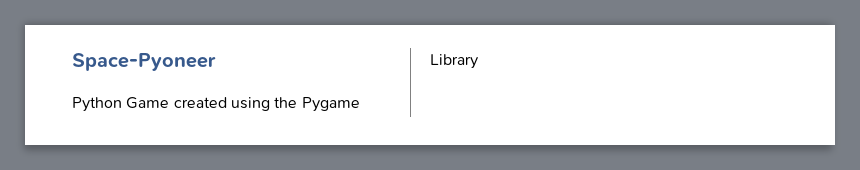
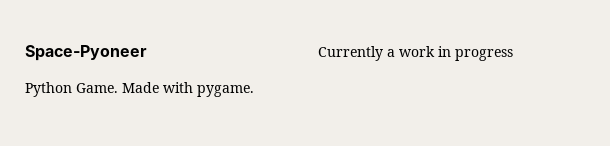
- Python Game created using the Pygame Library
+ Python Game. Made with pygame. Currently a work in progress

